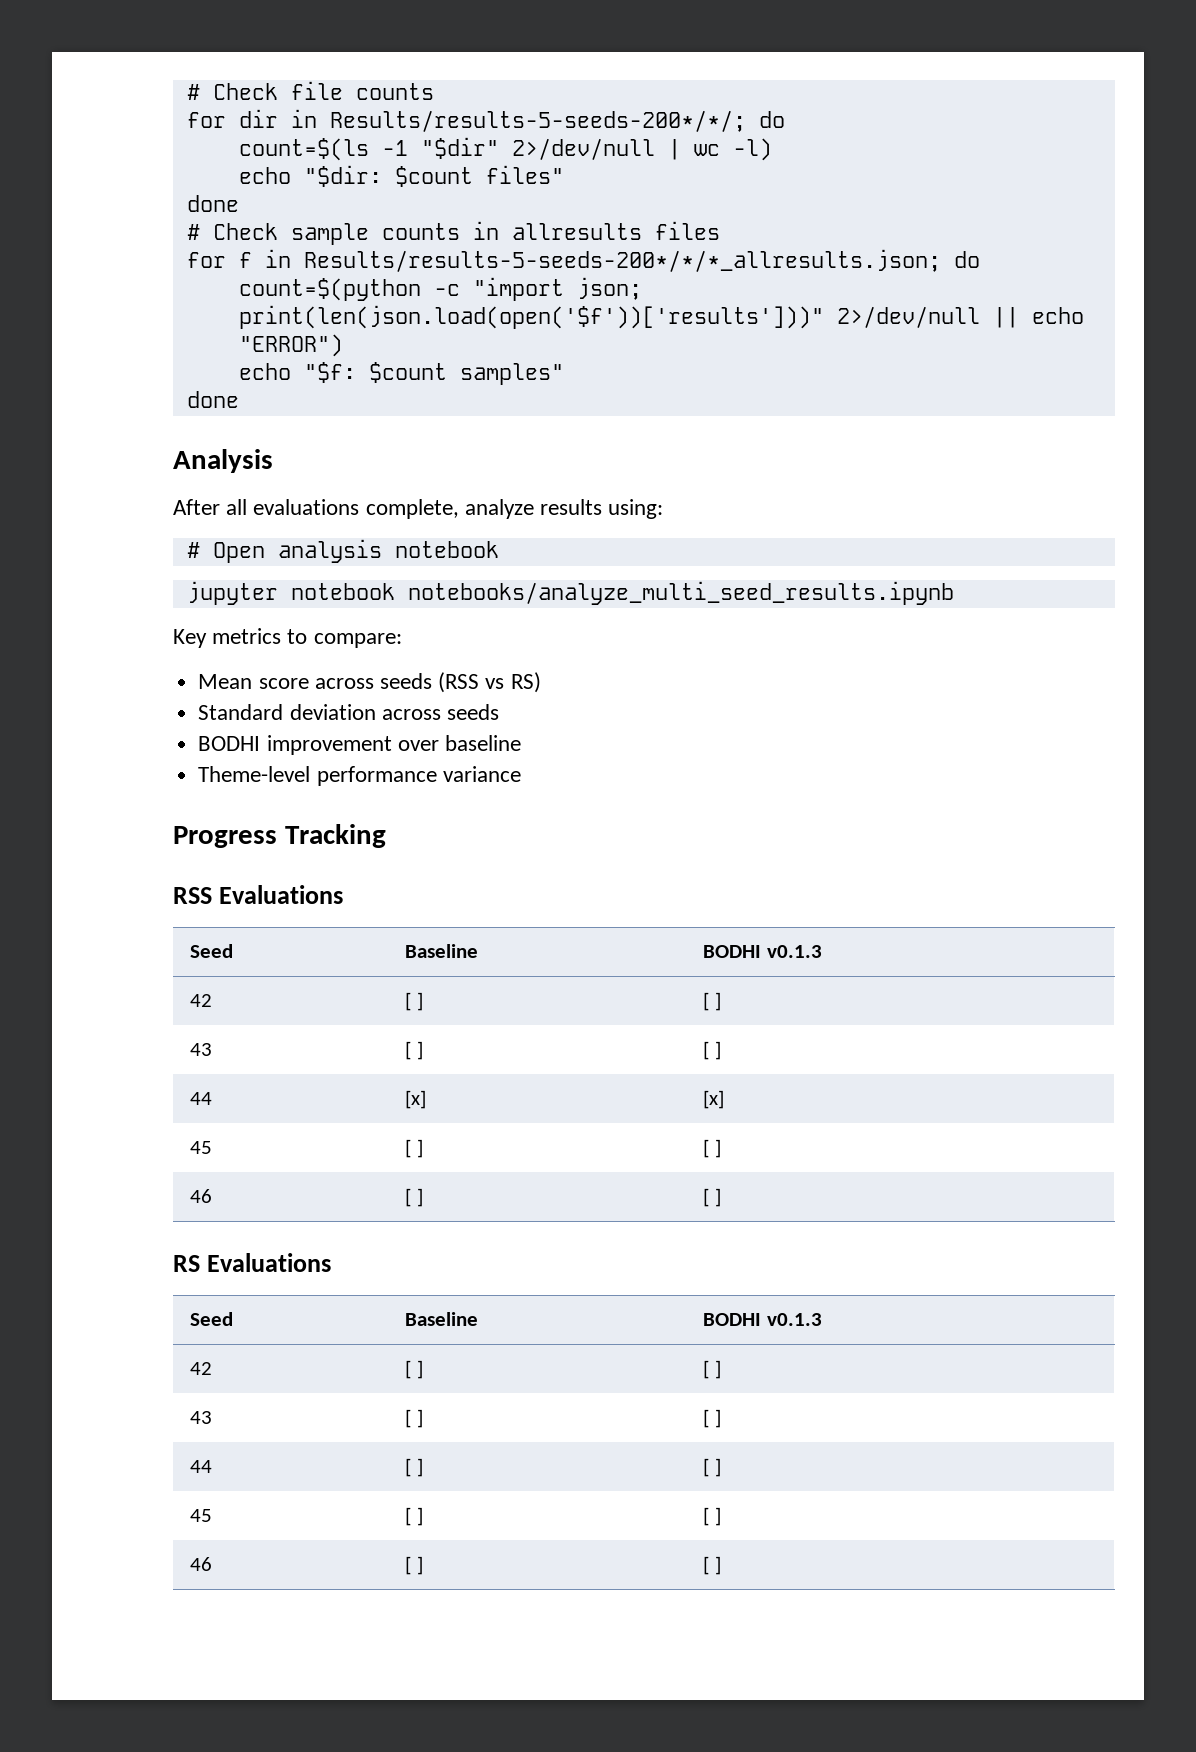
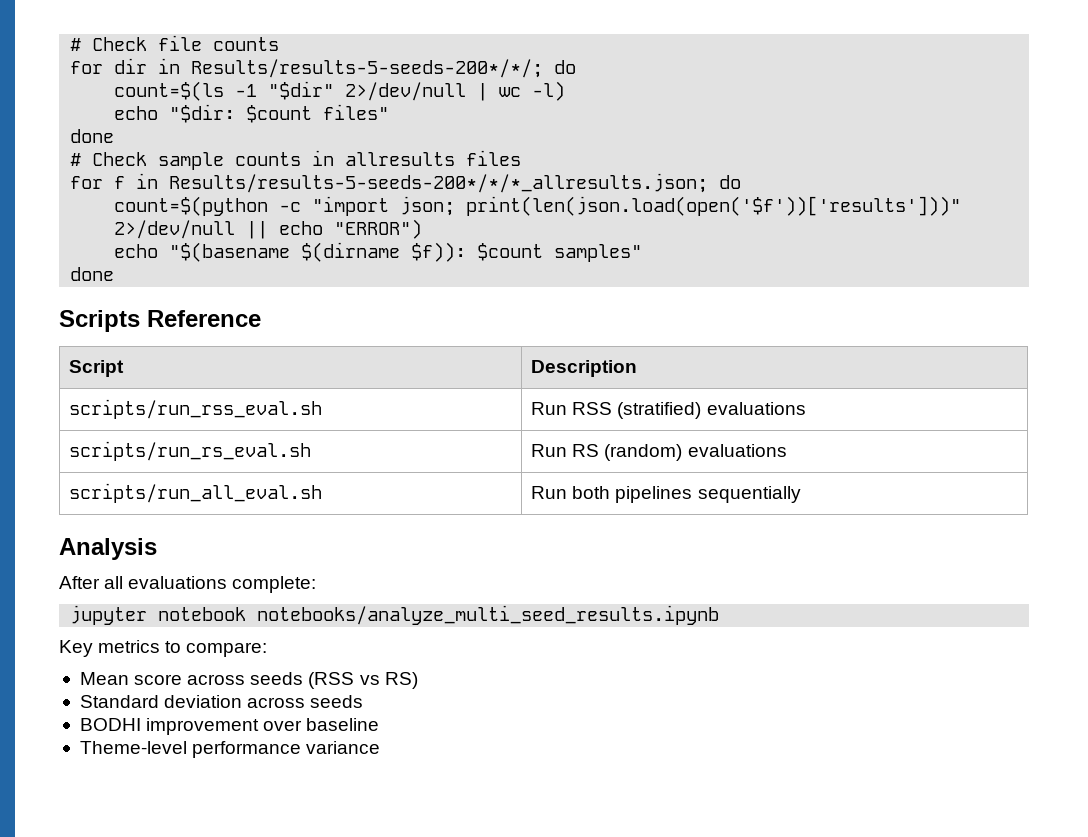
- echo "$f: $count samples"
+ echo "$(basename $(dirname $f)): $count samples"
+ Scripts Reference
+ Script | Description
+ scripts/run_rss_eval.sh | Run RSS (stratified) evaluations
+ scripts/run_rs_eval.sh | Run RS (random) evaluations
+ scripts/run_all_eval.sh | Run both pipelines sequentially
  Analysis
- After all evaluations complete, analyze results using:
- # Open analysis notebook
+ After all evaluations complete:
- Progress Tracking
- RSS Evaluations
- Seed | Baseline | BODHI v0.1.3
- 42 | [ ] | [ ]
- 43 | [ ] | [ ]
- 44 | [x] | [x]
- 45 | [ ] | [ ]
- 46 | [ ] | [ ]
- RS Evaluations
- Seed | Baseline | BODHI v0.1.3
- 42 | [ ] | [ ]
- 43 | [ ] | [ ]
- 44 | [ ] | [ ]
- 45 | [ ] | [ ]
- 46 | [ ] | [ ]

